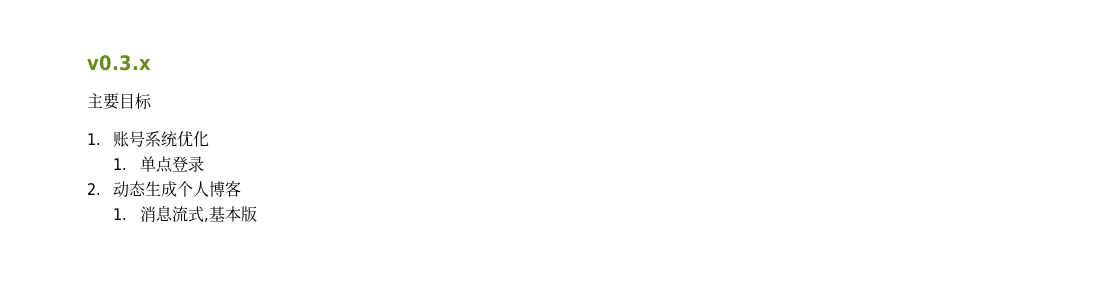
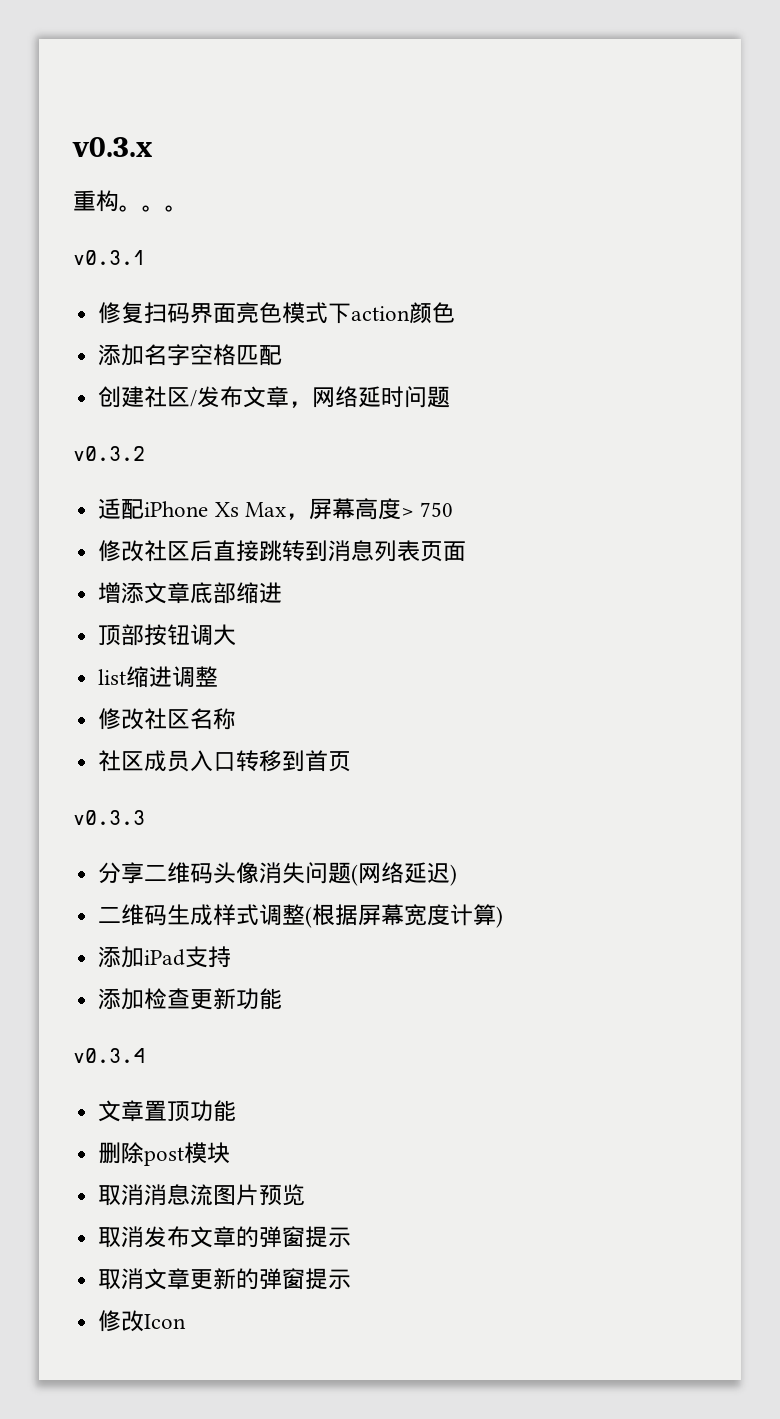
- 主要目标
- 1.账号系统优化
- 1.单点登录
- 2.动态生成个人博客
- 1.消息流式,基本版
+ 重构。。。
+ v0.3.1
+ 修复扫码界面亮色模式下action颜色
+ 添加名字空格匹配
+ 创建社区/发布文章，网络延时问题
+ v0.3.2
+ 适配iPhone Xs Max，屏幕高度> 750
+ 修改社区后直接跳转到消息列表页面
+ 增添文章底部缩进
+ 顶部按钮调大
+ list缩进调整
+ 修改社区名称
+ 社区成员入口转移到首页
+ v0.3.3
+ 分享二维码头像消失问题(网络延迟)
+ 二维码生成样式调整(根据屏幕宽度计算)
+ 添加iPad支持
+ 添加检查更新功能
+ v0.3.4
+ 文章置顶功能
+ 删除post模块
+ 取消消息流图片预览
+ 取消发布文章的弹窗提示
+ 取消文章更新的弹窗提示
+ 修改Icon

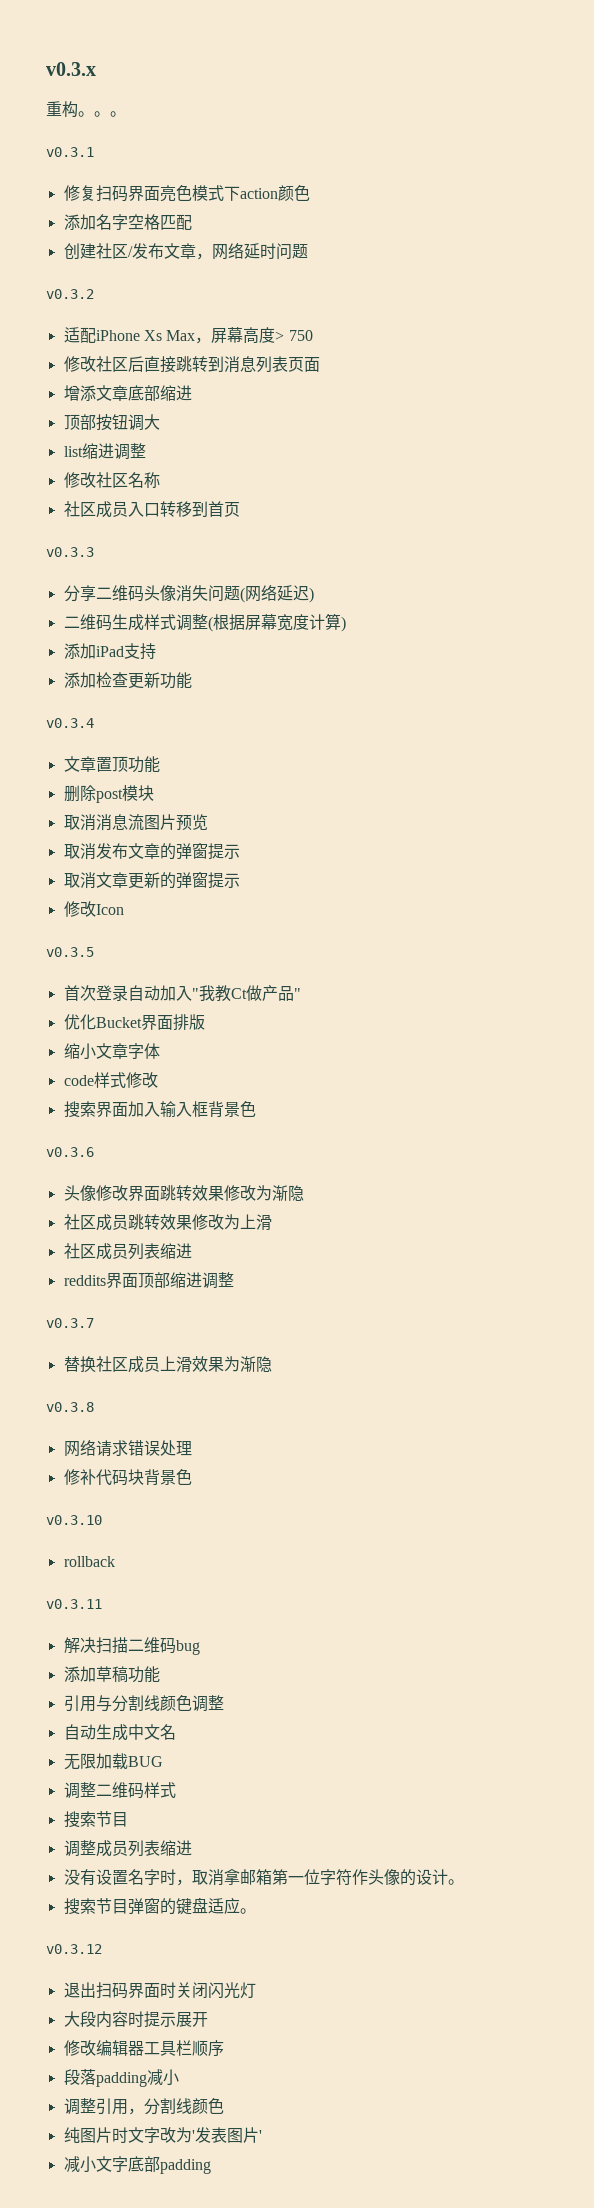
+ v0.3.5
+ 首次登录自动加入"我教Ct做产品"
+ 优化Bucket界面排版
+ 缩小文章字体
+ code样式修改
+ 搜索界面加入输入框背景色
+ v0.3.6
+ 头像修改界面跳转效果修改为渐隐
+ 社区成员跳转效果修改为上滑
+ 社区成员列表缩进
+ reddits界面顶部缩进调整
+ v0.3.7
+ 替换社区成员上滑效果为渐隐
+ v0.3.8
+ 网络请求错误处理
+ 修补代码块背景色
+ v0.3.10
+ rollback
+ v0.3.11
+ 解决扫描二维码bug
+ 添加草稿功能
+ 引用与分割线颜色调整
+ 自动生成中文名
+ 无限加载BUG
+ 调整二维码样式
+ 搜索节目
+ 调整成员列表缩进
+ 没有设置名字时，取消拿邮箱第一位字符作头像的设计。
+ 搜索节目弹窗的键盘适应。
+ v0.3.12
+ 退出扫码界面时关闭闪光灯
+ 大段内容时提示展开
+ 修改编辑器工具栏顺序
+ 段落padding减小
+ 调整引用，分割线颜色
+ 纯图片时文字改为'发表图片'
+ 减小文字底部padding

